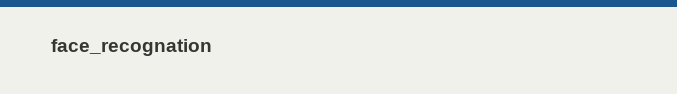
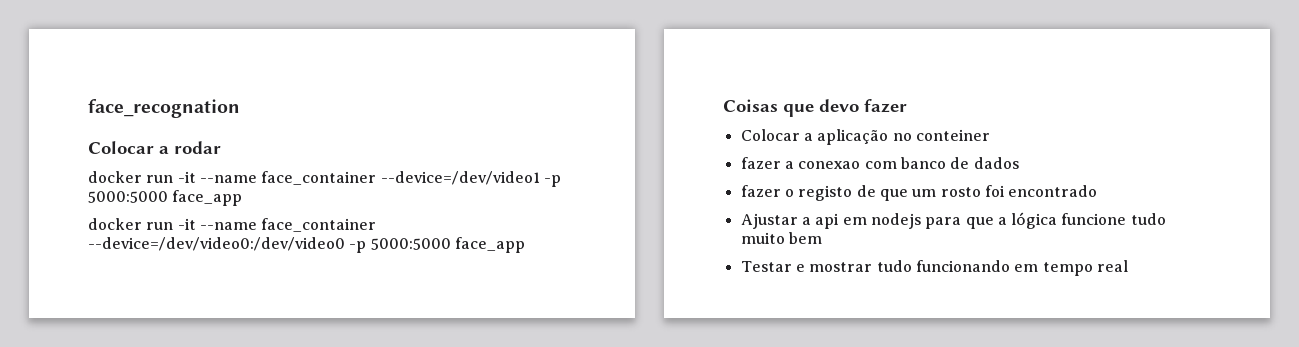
+ Colocar a rodar
+ docker run -it --name face_container --device=/dev/video1 -p 5000:5000 face_app
+ docker run -it --name face_container --device=/dev/video0:/dev/video0 -p 5000:5000 face_app
+ Coisas que devo fazer
+ Colocar a aplicação no conteiner
+ fazer a conexao com banco de dados
+ fazer o registo de que um rosto foi encontrado
+ Ajustar a api em nodejs para que a lógica funcione tudo muito bem
+ Testar e mostrar tudo funcionando em tempo real

